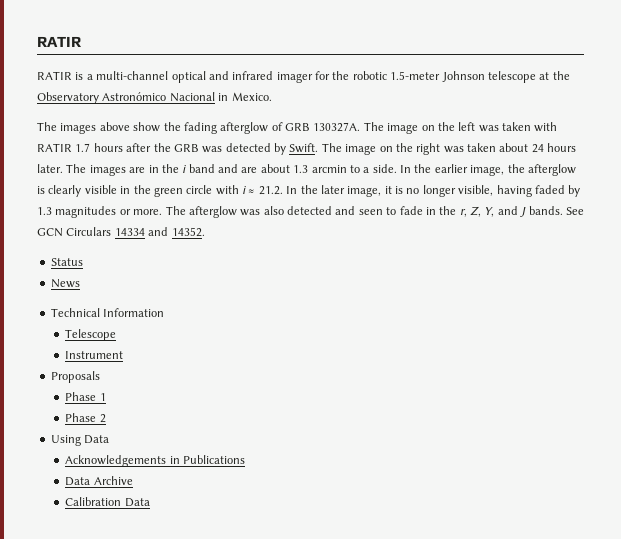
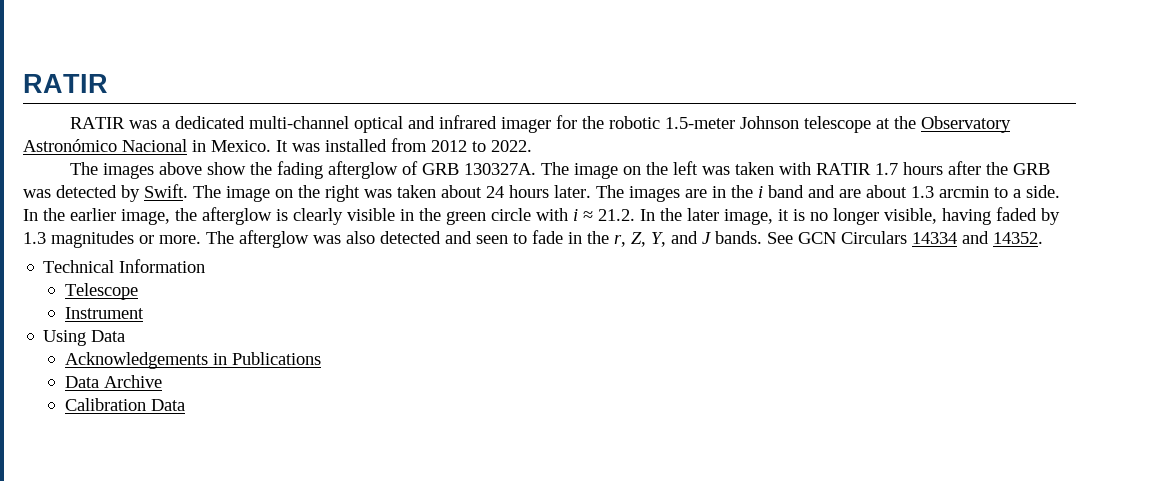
- RATIR is a multi-channel optical and infrared imager for the robotic 1.5-meter Johnson telescope at the Observatory Astronómico Nacional in Mexico.
+ RATIR was a dedicated multi-channel optical and infrared imager for the robotic 1.5-meter Johnson telescope at the Observatory Astronómico Nacional in Mexico. It was installed from 2012 to 2022.
- Status
- News
- Proposals
- Phase 1
- Phase 2

